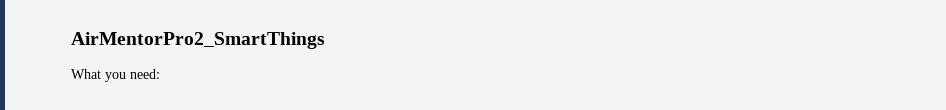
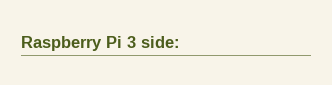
- AirMentorPro2_SmartThings
- What you need:
+ Raspberry Pi 3 side:

